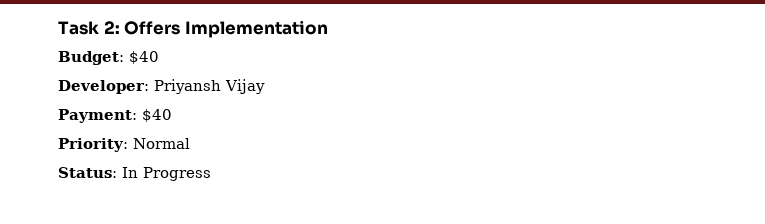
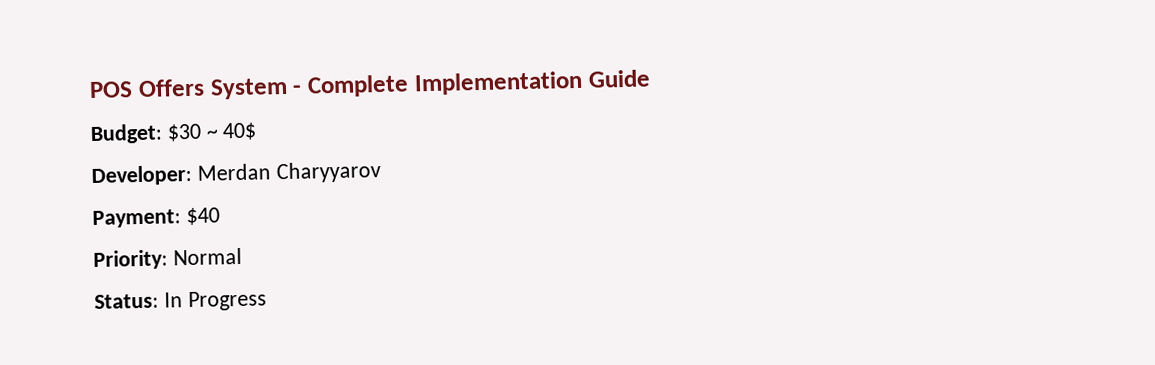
- Task 2: Offers Implementation
+ POS Offers System - Complete Implementation Guide
- Budget: $40
+ Budget: $30 ~ 40$
- Developer: Priyansh Vijay
+ Developer: Merdan Charyyarov

